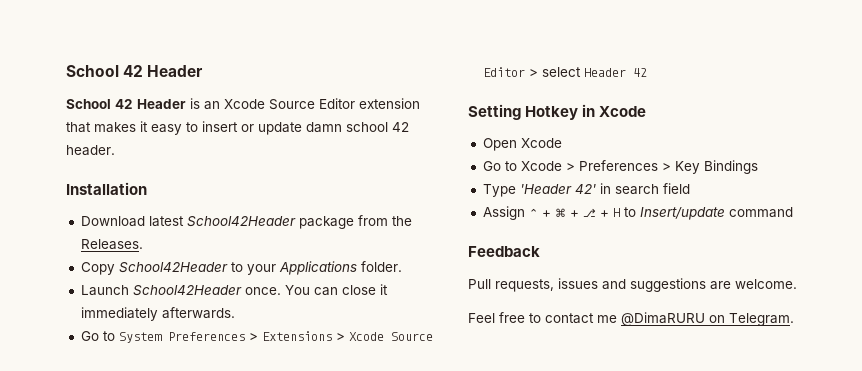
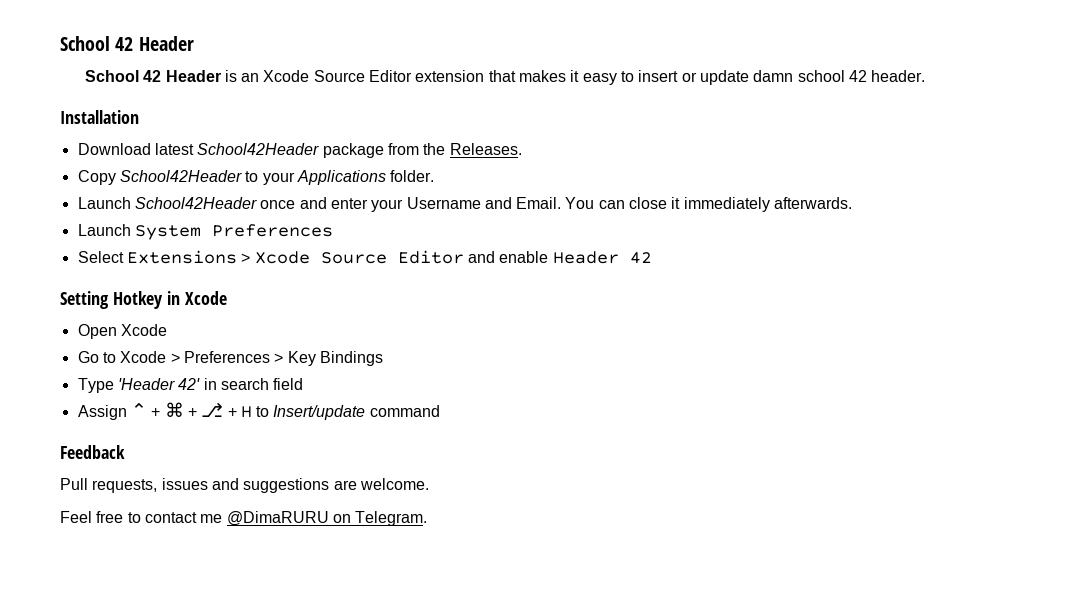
- Launch School42Header once.
+ Launch School42Header once and enter your Username and Email.
- Go to System Preferences > Extensions > Xcode Source Editor > select Header 42
+ Launch System Preferences
+ Select Extensions > Xcode Source Editor and enable Header 42

